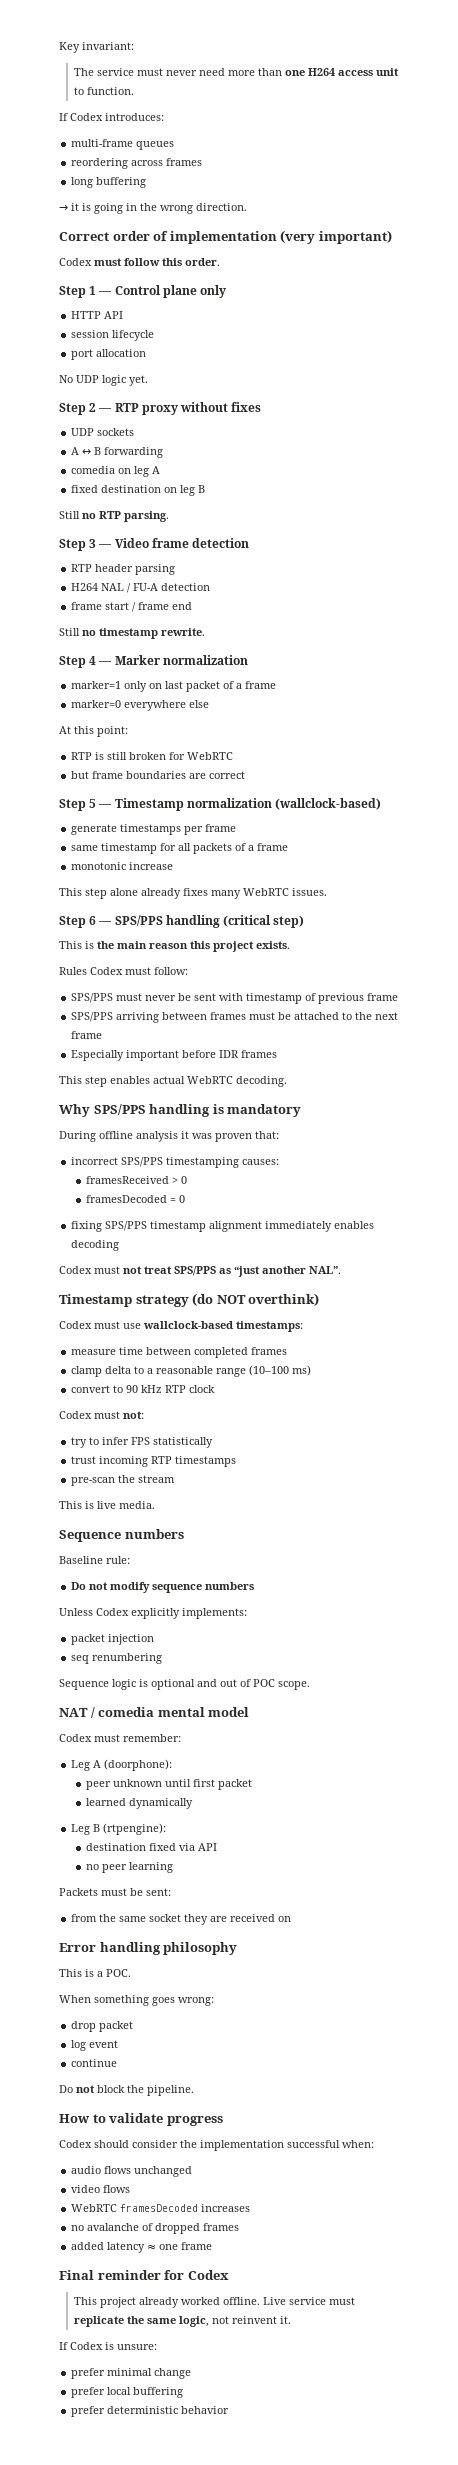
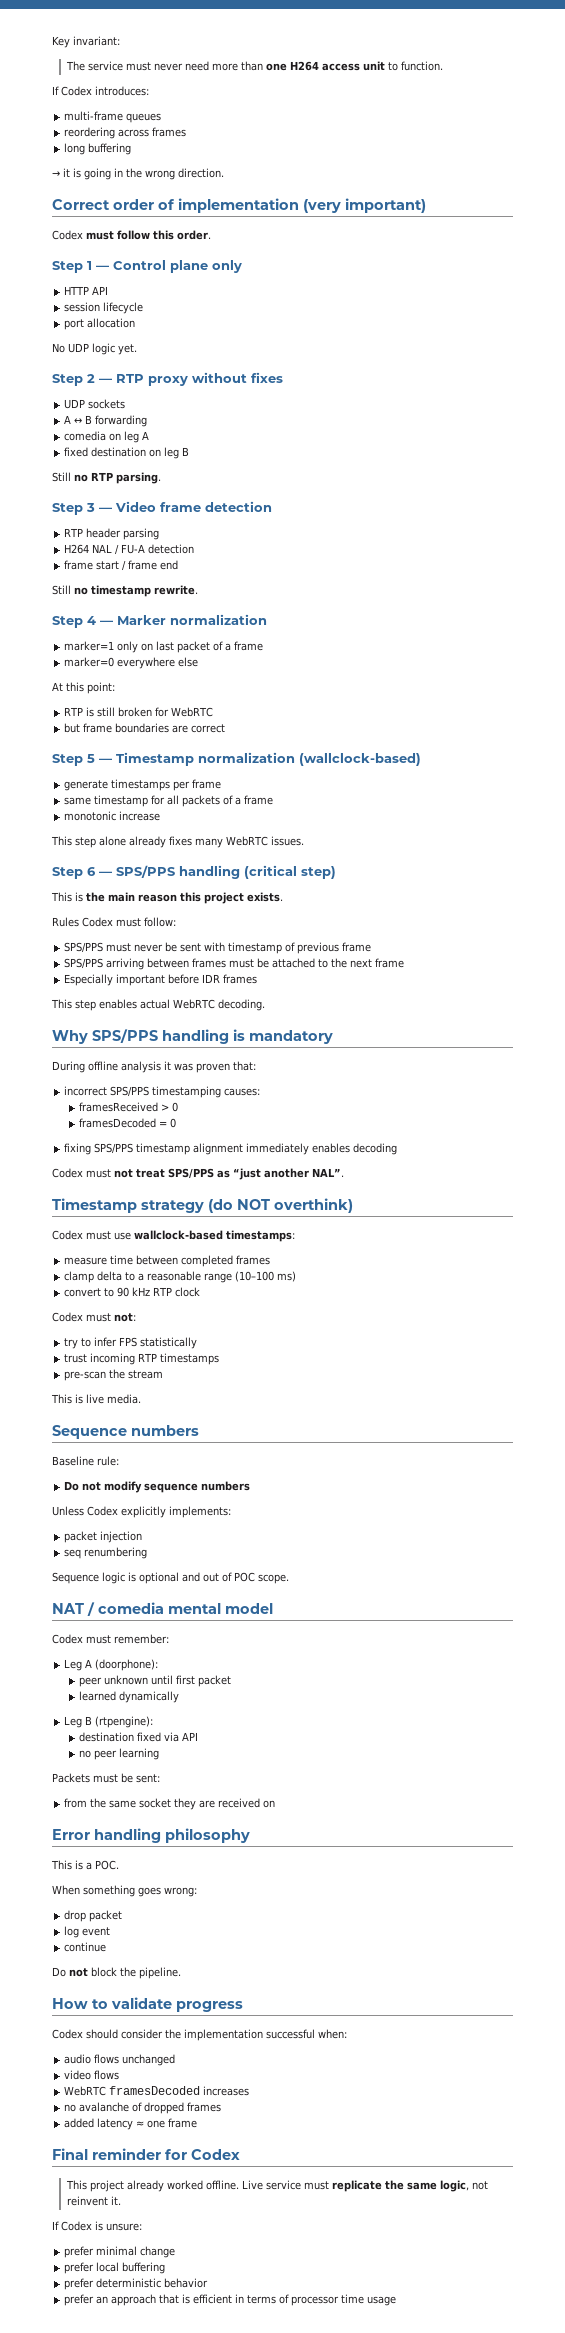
+ prefer an approach that is efficient in terms of processor time usage

